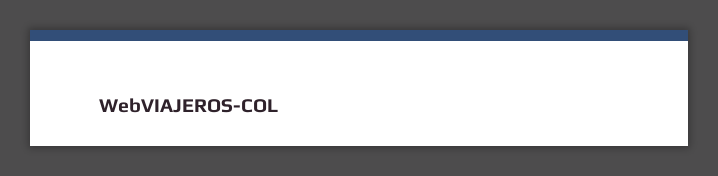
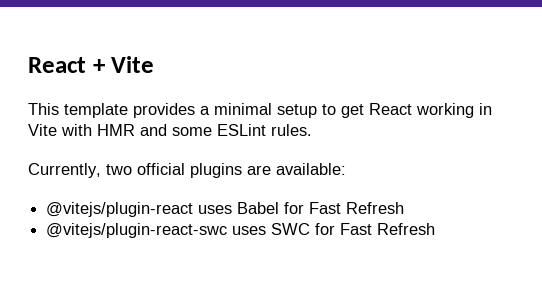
- WebVIAJEROS-COL
+ React + Vite
+ This template provides a minimal setup to get React working in Vite with HMR and some ESLint rules.
+ Currently, two official plugins are available:
+ @vitejs/plugin-react uses Babel for Fast Refresh
+ @vitejs/plugin-react-swc uses SWC for Fast Refresh

